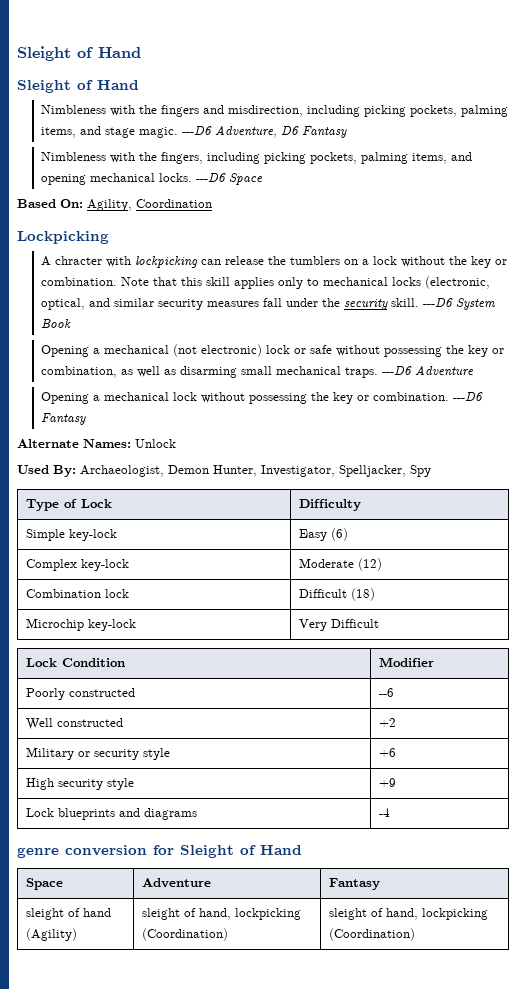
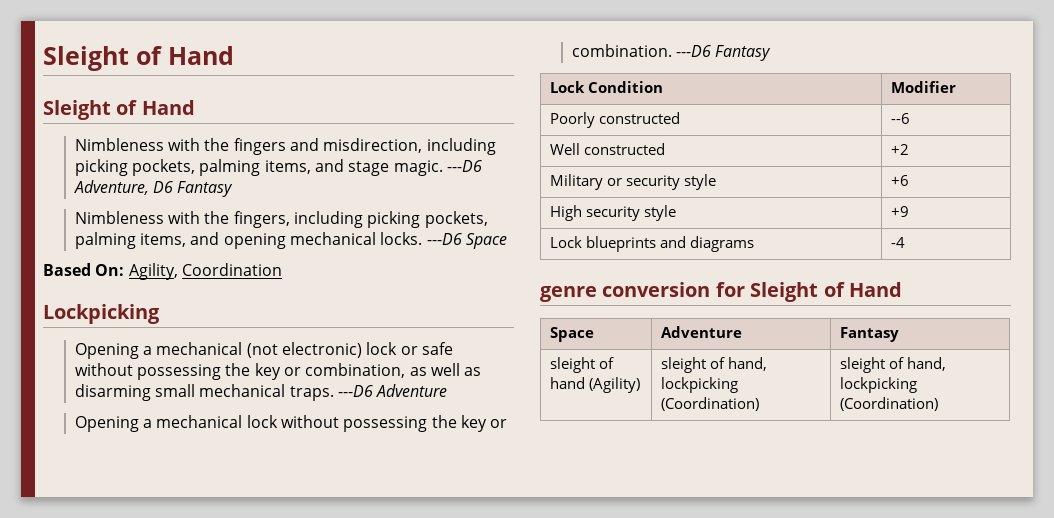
- A chracter with lockpicking can release the tumblers on a lock without the key or combination. Note that this skill applies only to mechanical locks (electronic, optical, and similar security measures fall under the security skill. ---D6 System Book
- Alternate Names: Unlock
- Used By: Archaeologist, Demon Hunter, Investigator, Spelljacker, Spy
- Type of Lock | Difficulty
- Simple key-lock | Easy (6)
- Complex key-lock | Moderate (12)
- Combination lock | Difficult (18)
- Microchip key-lock | Very Difficult

